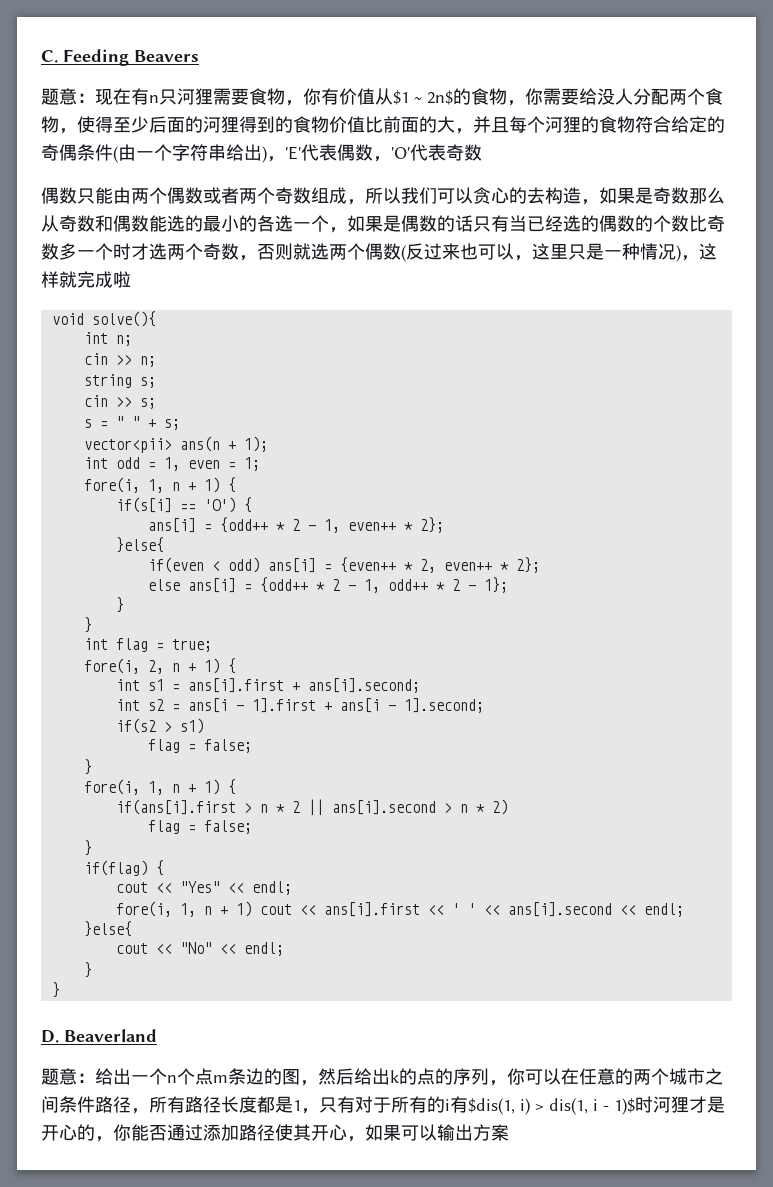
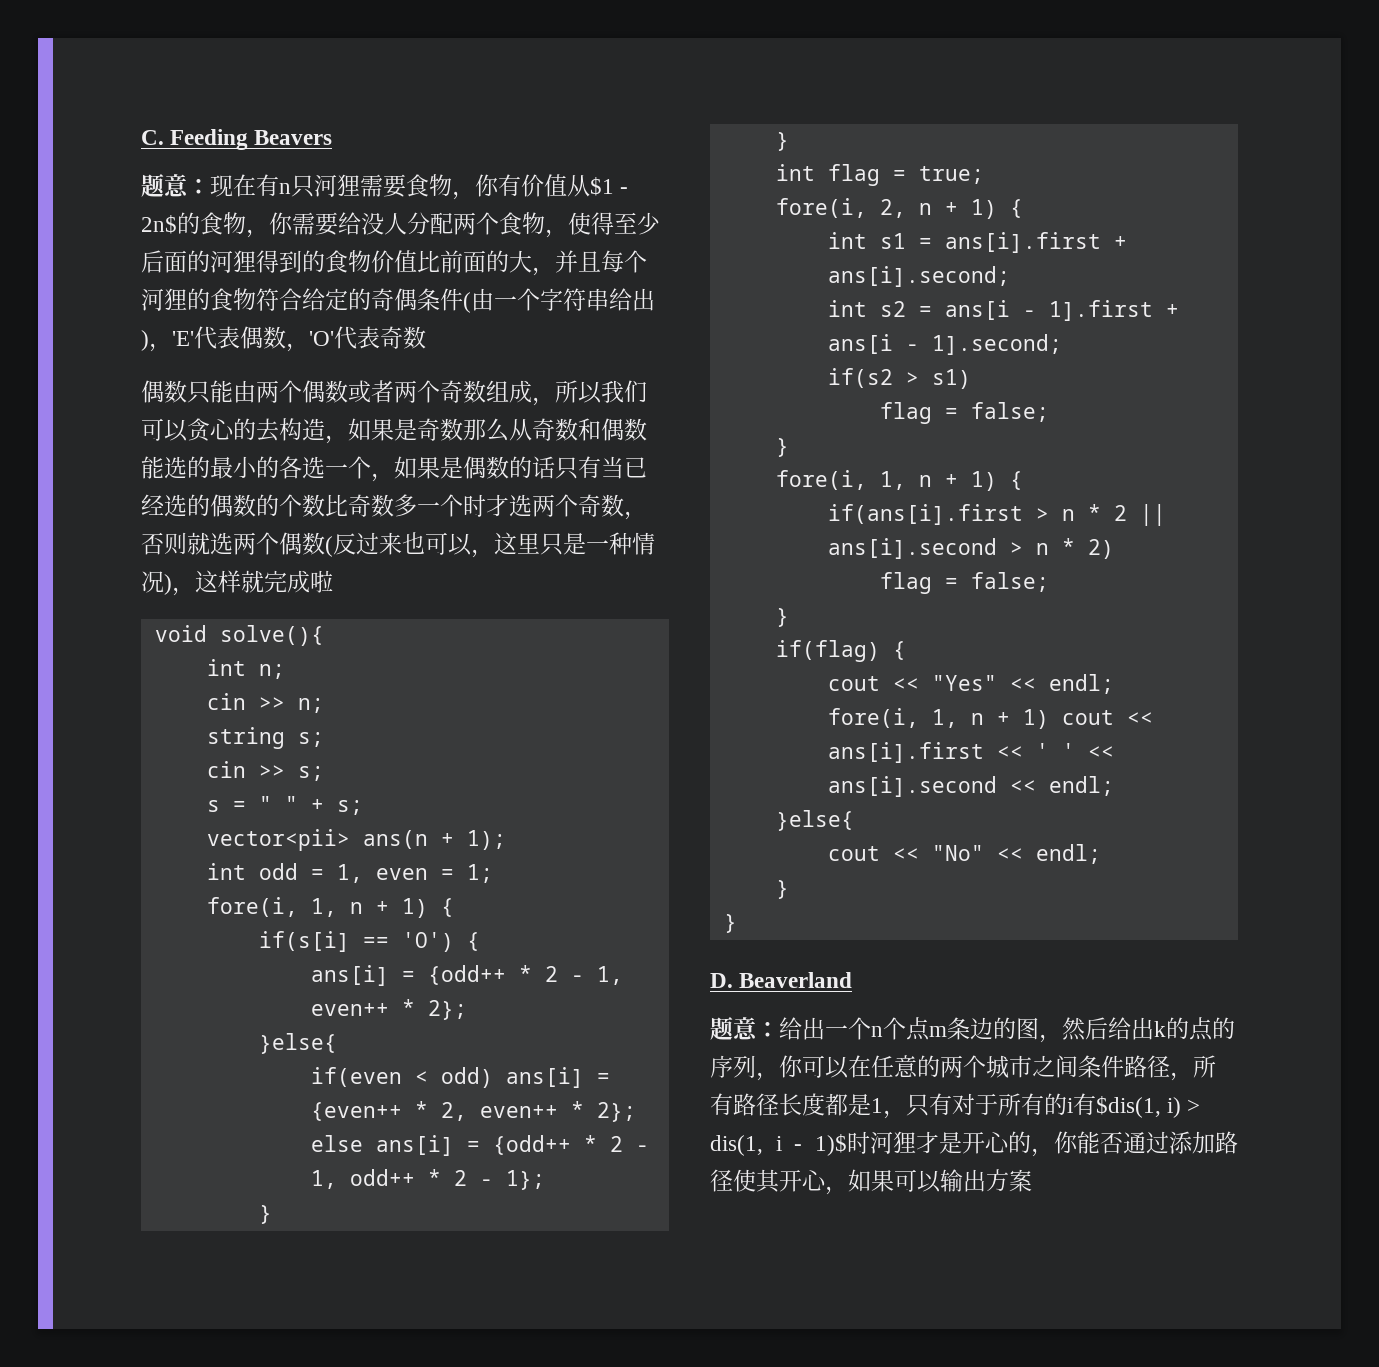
- 题意：现在有n只河狸需要食物，你有价值从$1 ~ 2n$的食物，你需要给没人分配两个食物，使得至少后面的河狸得到的食物价值比前面的大，并且每个河狸的食物符合给定的奇偶条件(由一个字符串给出)，'E'代表偶数，'O'代表奇数
+ 题意：现在有n只河狸需要食物，你有价值从$1 - 2n$的食物，你需要给没人分配两个食物，使得至少后面的河狸得到的食物价值比前面的大，并且每个河狸的食物符合给定的奇偶条件(由一个字符串给出)，'E'代表偶数，'O'代表奇数

